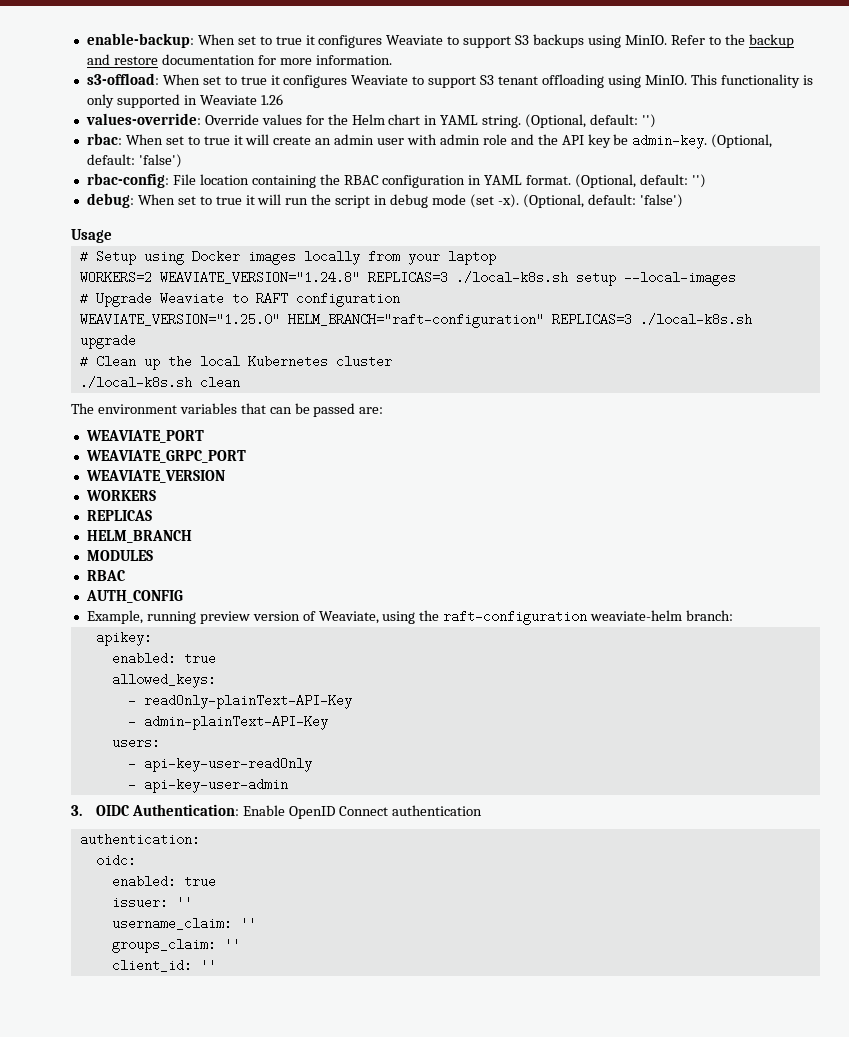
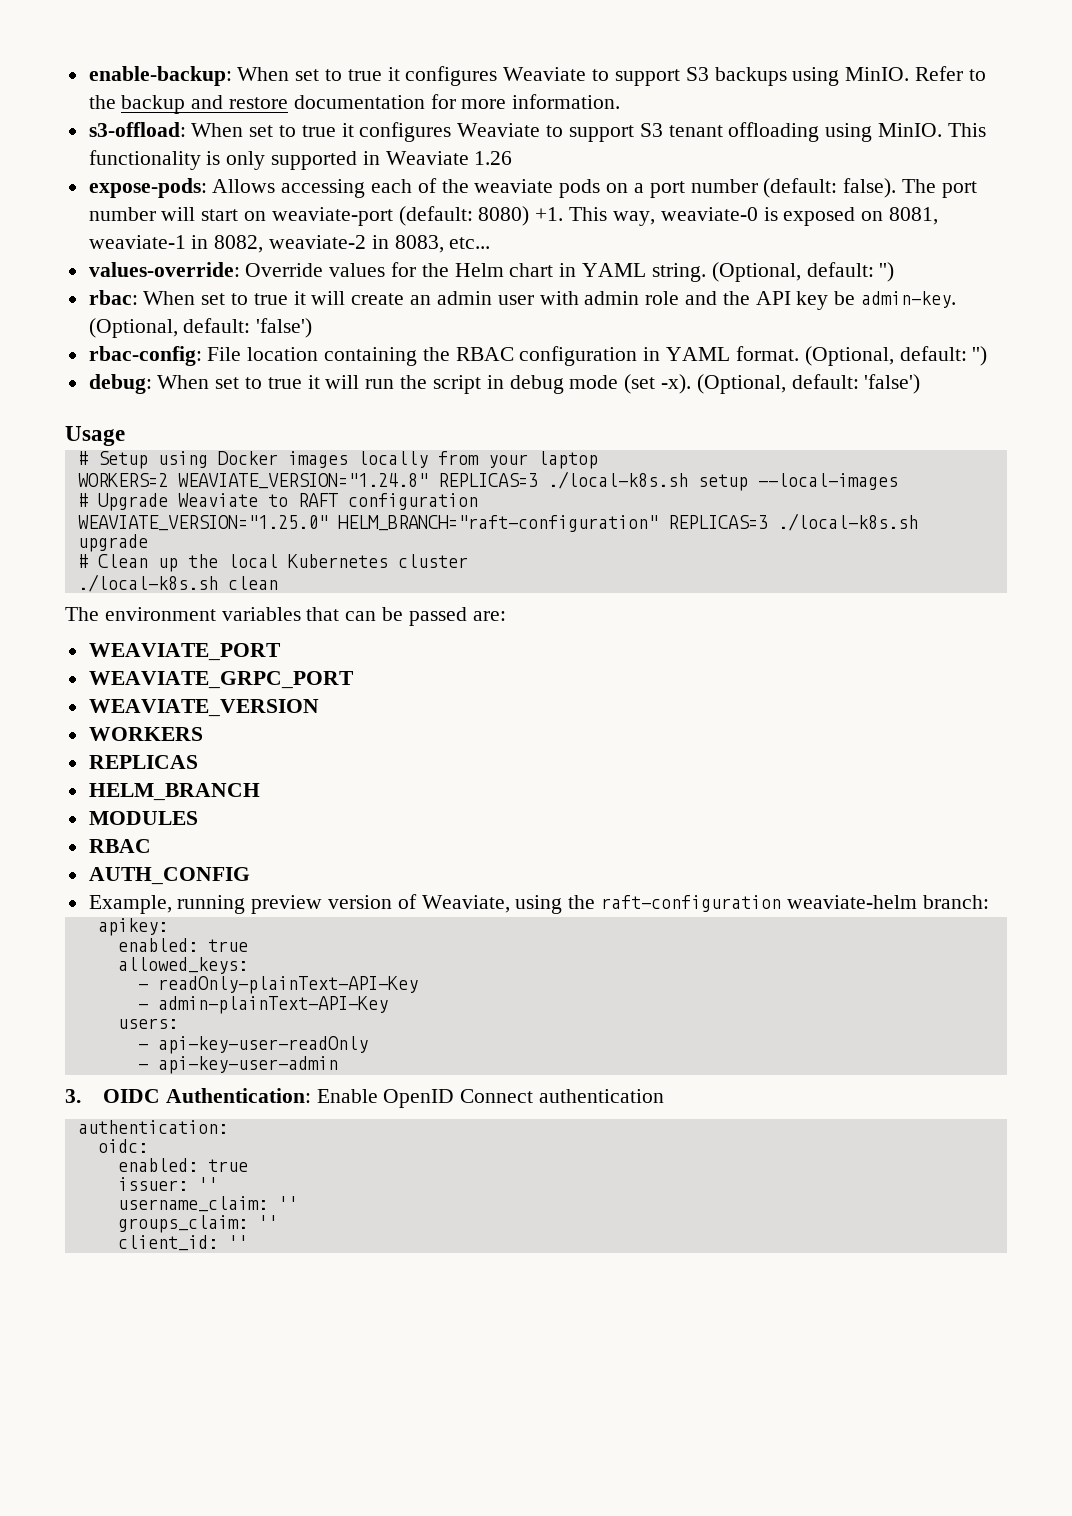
+ expose-pods: Allows accessing each of the weaviate pods on a port number (default: false). The port number will start on weaviate-port (default: 8080) +1. This way, weaviate-0 is exposed on 8081, weaviate-1 in 8082, weaviate-2 in 8083, etc...

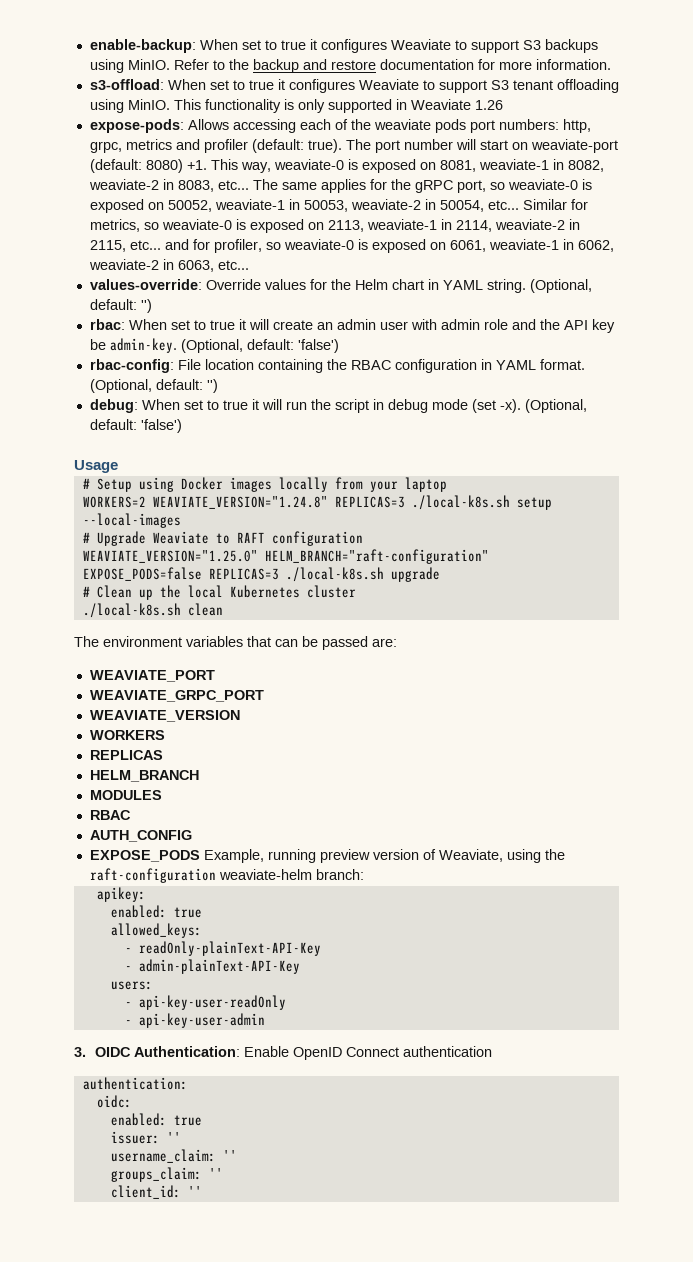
- expose-pods: Allows accessing each of the weaviate pods on a port number (default: false).
+ expose-pods: Allows accessing each of the weaviate pods port numbers: http, grpc, metrics and profiler (default: true).
+ The same applies for the gRPC port, so weaviate-0 is exposed on 50052, weaviate-1 in 50053, weaviate-2 in 50054, etc... Similar for metrics, so weaviate-0 is exposed on 2113, weaviate-1 in 2114, weaviate-2 in 2115, etc... and for profiler, so weaviate-0 is exposed on 6061, weaviate-1 in 6062, weaviate-2 in 6063, etc...
- WEAVIATE_VERSION="1.25.0" HELM_BRANCH="raft-configuration" REPLICAS=3 ./local-k8s.sh upgrade
+ WEAVIATE_VERSION="1.25.0" HELM_BRANCH="raft-configuration" EXPOSE_PODS=false REPLICAS=3 ./local-k8s.sh upgrade
- Example, running preview version of Weaviate, using the raft-configuration weaviate-helm branch:
+ EXPOSE_PODS Example, running preview version of Weaviate, using the raft-configuration weaviate-helm branch:

